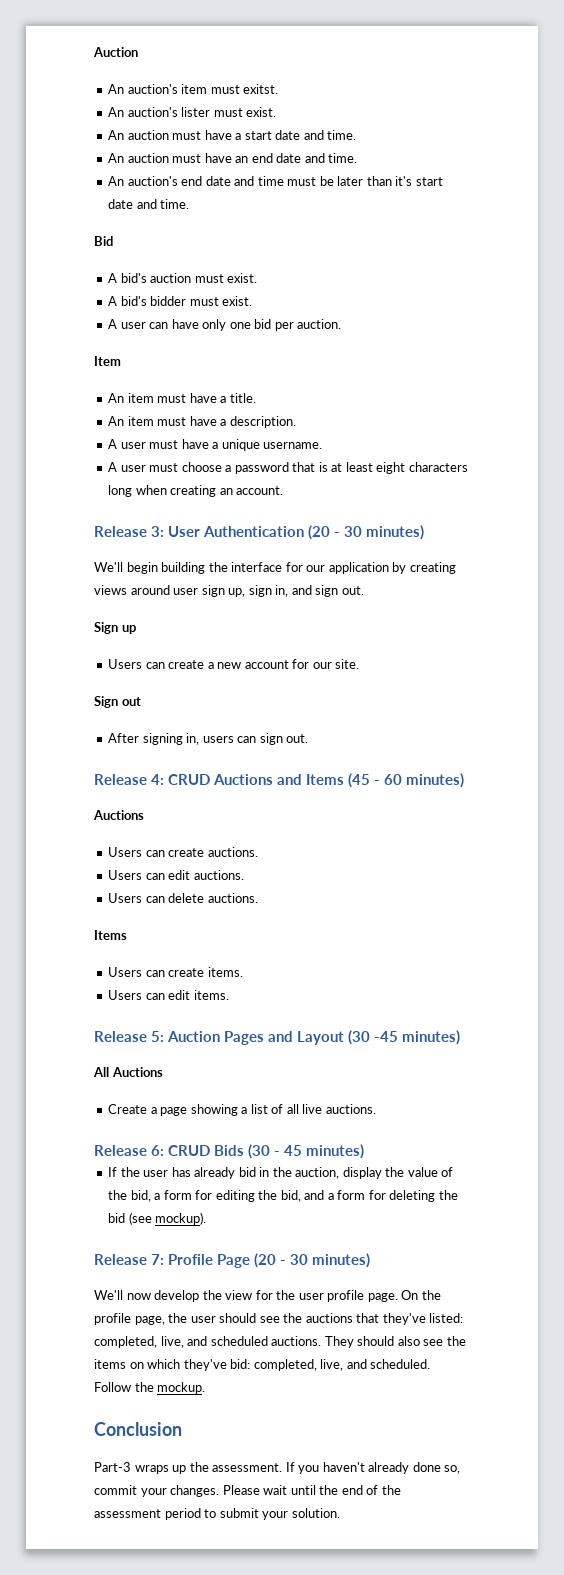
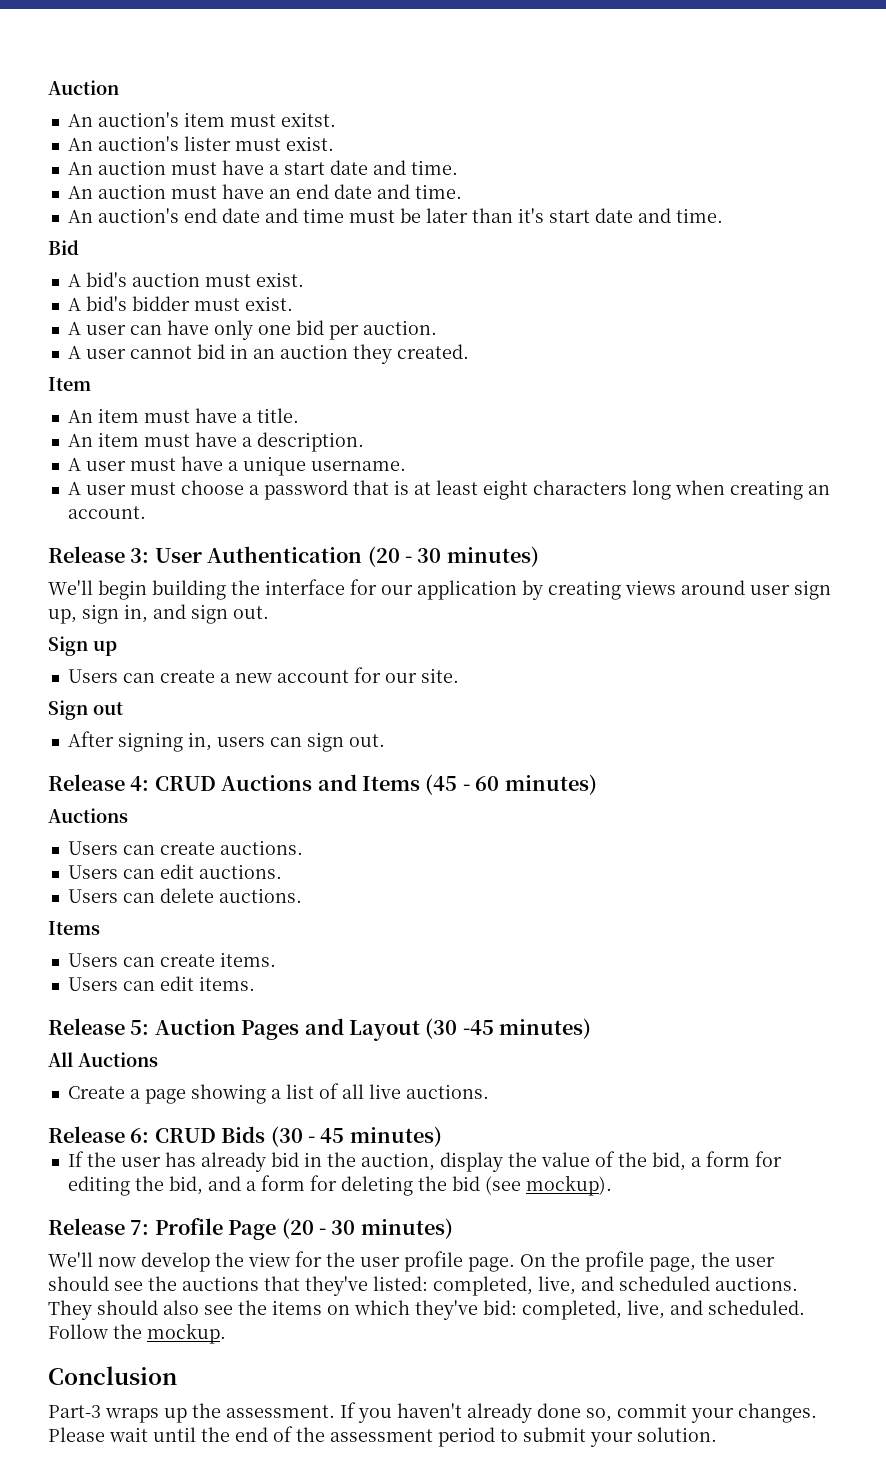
+ A user cannot bid in an auction they created.

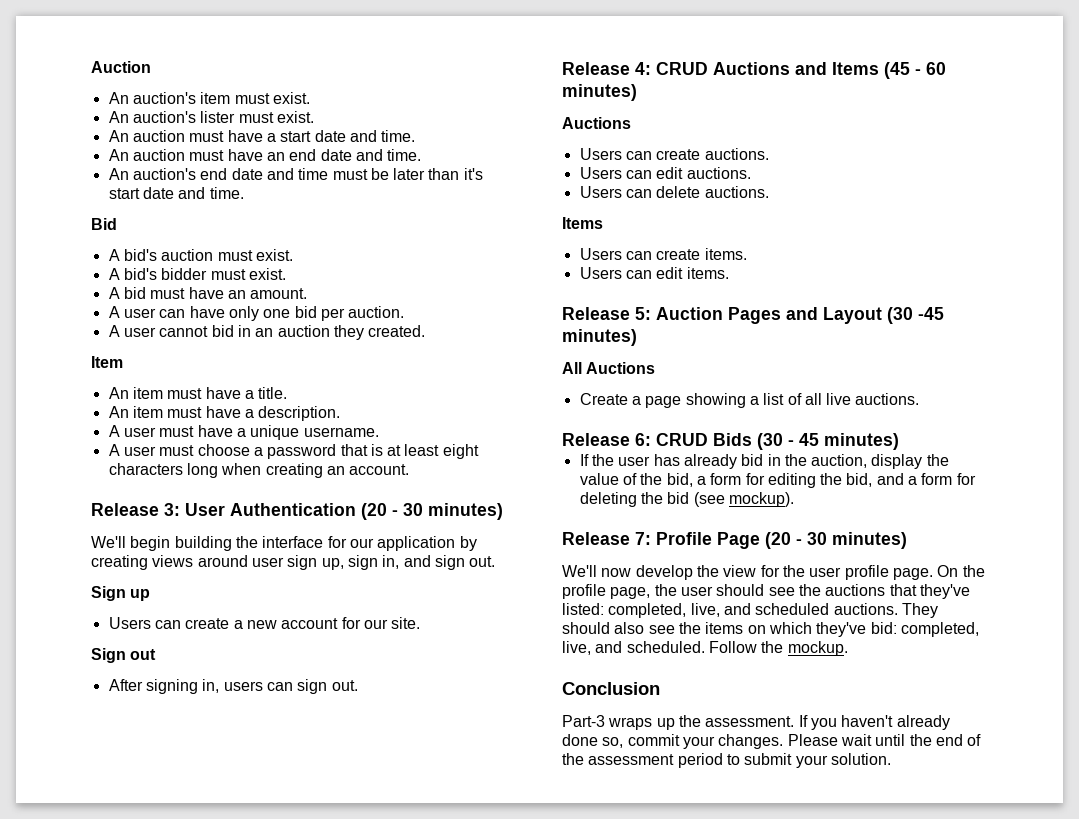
- An auction's item must exitst.
+ An auction's item must exist.
+ A bid must have an amount.

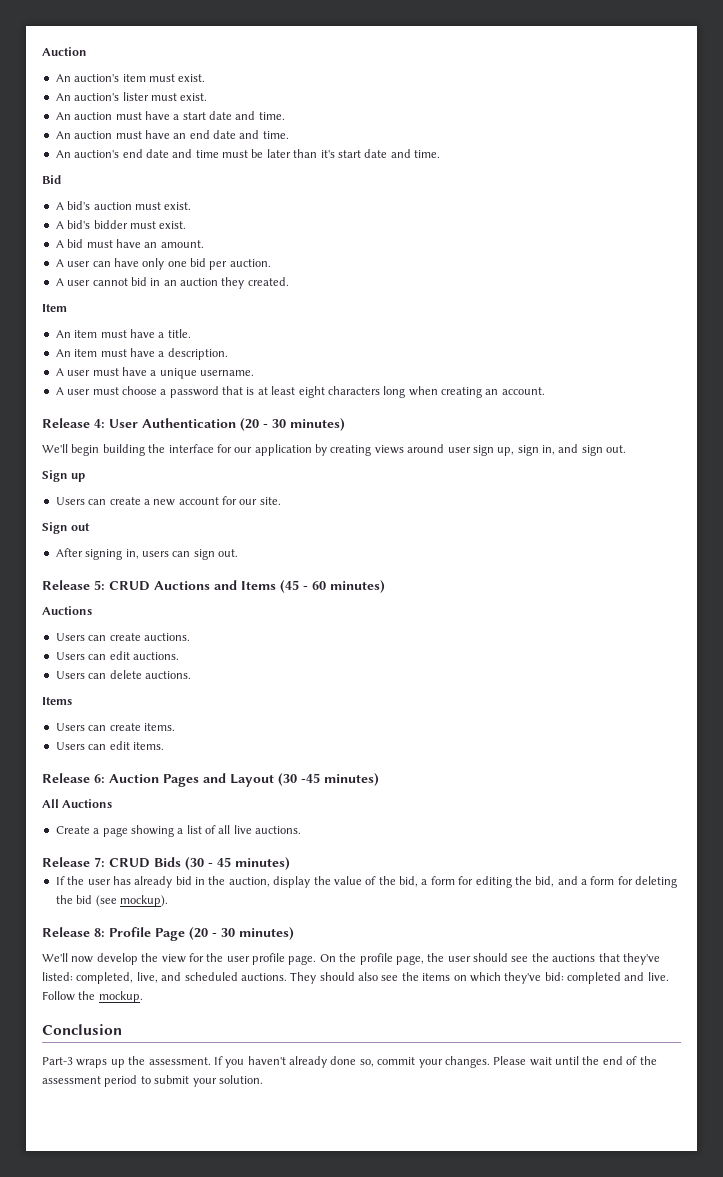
- Release 3: User Authentication (20 - 30 minutes)
+ Release 4: User Authentication (20 - 30 minutes)
- Release 4: CRUD Auctions and Items (45 - 60 minutes)
+ Release 5: CRUD Auctions and Items (45 - 60 minutes)
- Release 5: Auction Pages and Layout (30 -45 minutes)
+ Release 6: Auction Pages and Layout (30 -45 minutes)
- Release 6: CRUD Bids (30 - 45 minutes)
+ Release 7: CRUD Bids (30 - 45 minutes)
- Release 7: Profile Page (20 - 30 minutes)
+ Release 8: Profile Page (20 - 30 minutes)
- They should also see the items on which they've bid: completed, live, and scheduled.
+ They should also see the items on which they've bid: completed and live.

